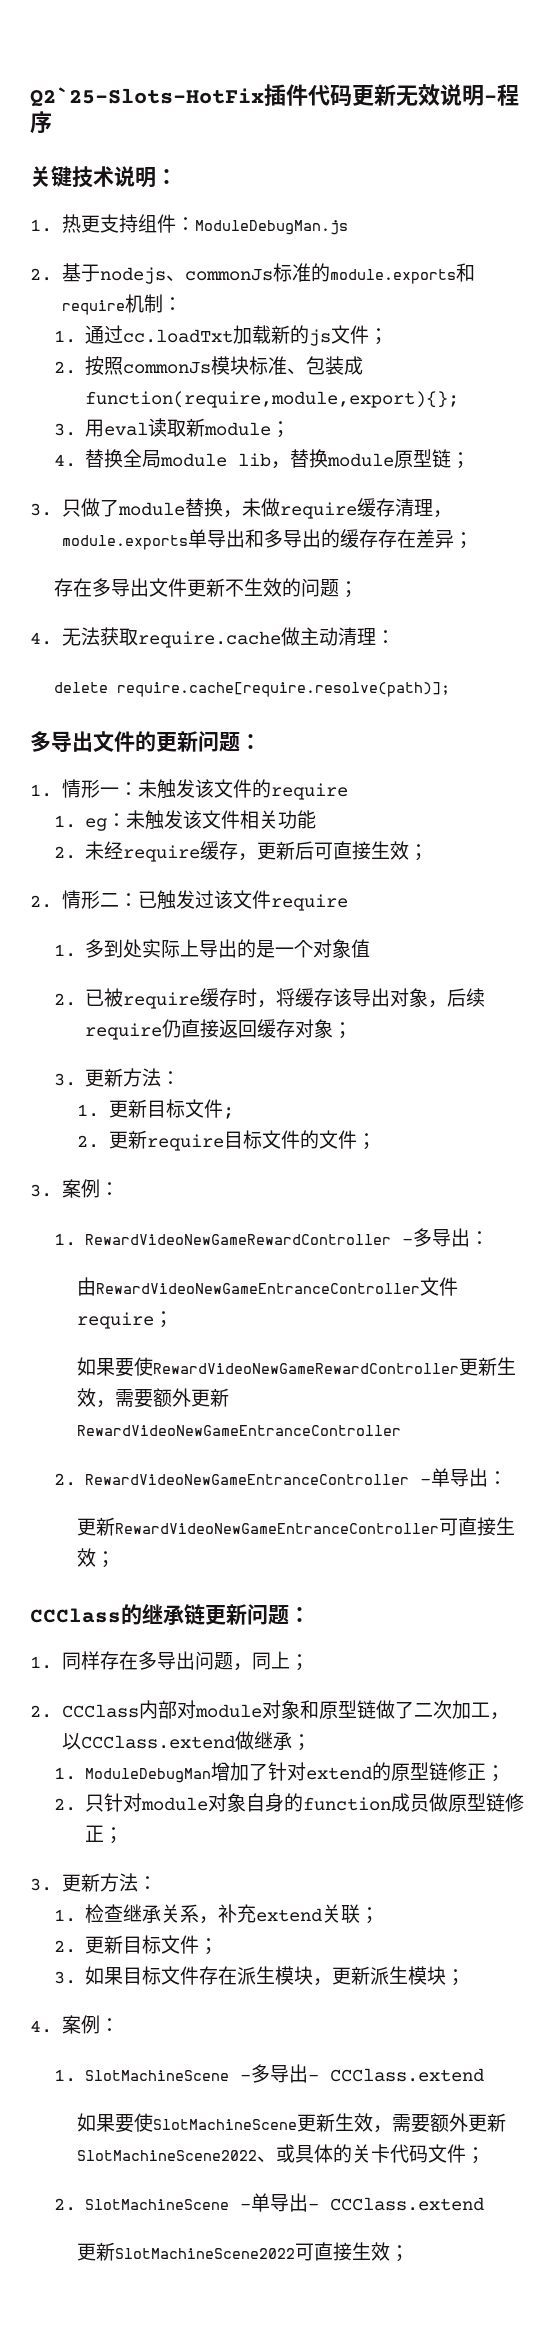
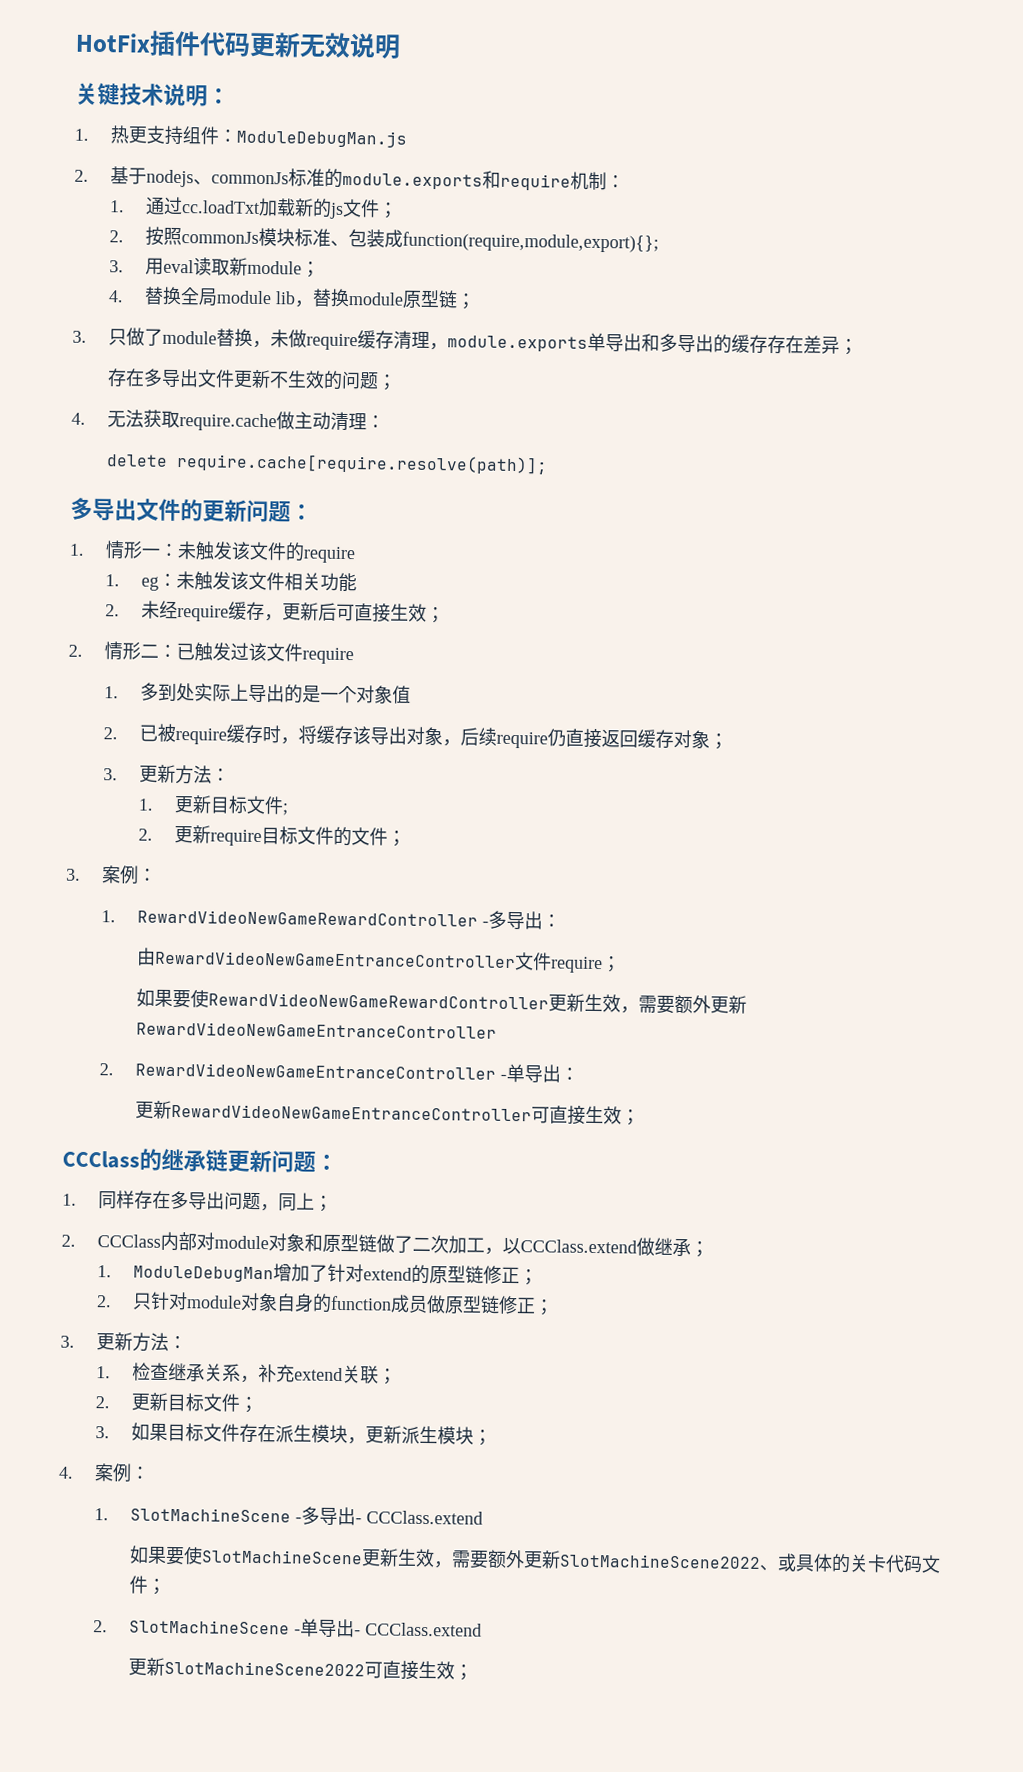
- Q2`25-Slots-HotFix插件代码更新无效说明-程序
+ HotFix插件代码更新无效说明

